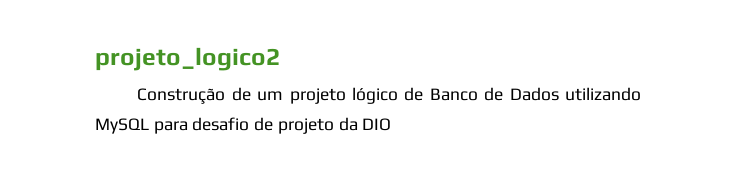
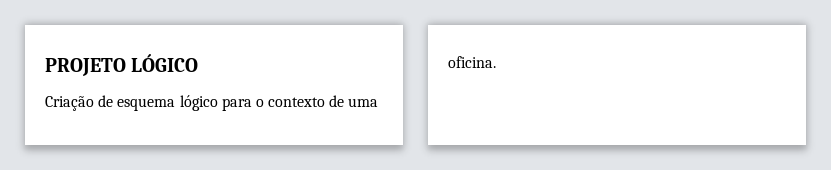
- projeto_logico2
- Construção de um projeto lógico de Banco de Dados utilizando MySQL para desafio de projeto da DIO
+ PROJETO LÓGICO
+ Criação de esquema lógico para o contexto de uma oficina.

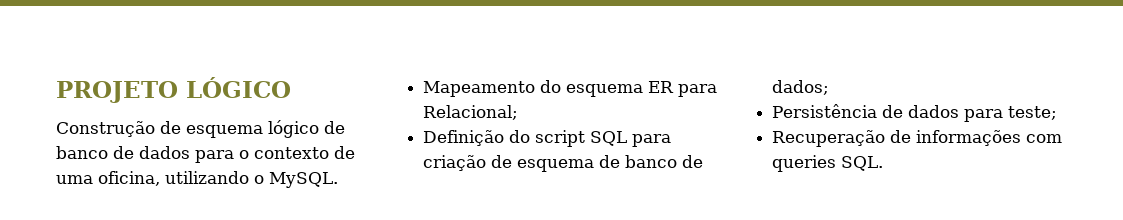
- Criação de esquema lógico para o contexto de uma oficina.
+ Construção de esquema lógico de banco de dados para o contexto de uma oficina, utilizando o MySQL.
+ Mapeamento do esquema ER para Relacional;
+ Definição do script SQL para criação de esquema de banco de dados;
+ Persistência de dados para teste;
+ Recuperação de informações com queries SQL.

